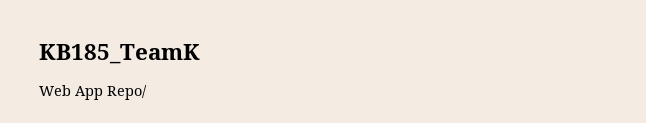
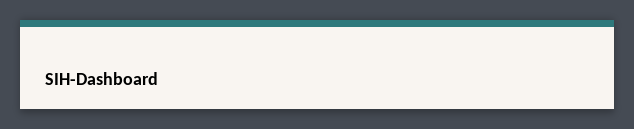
- KB185_TeamK
- Web App Repo/
+ SIH-Dashboard

